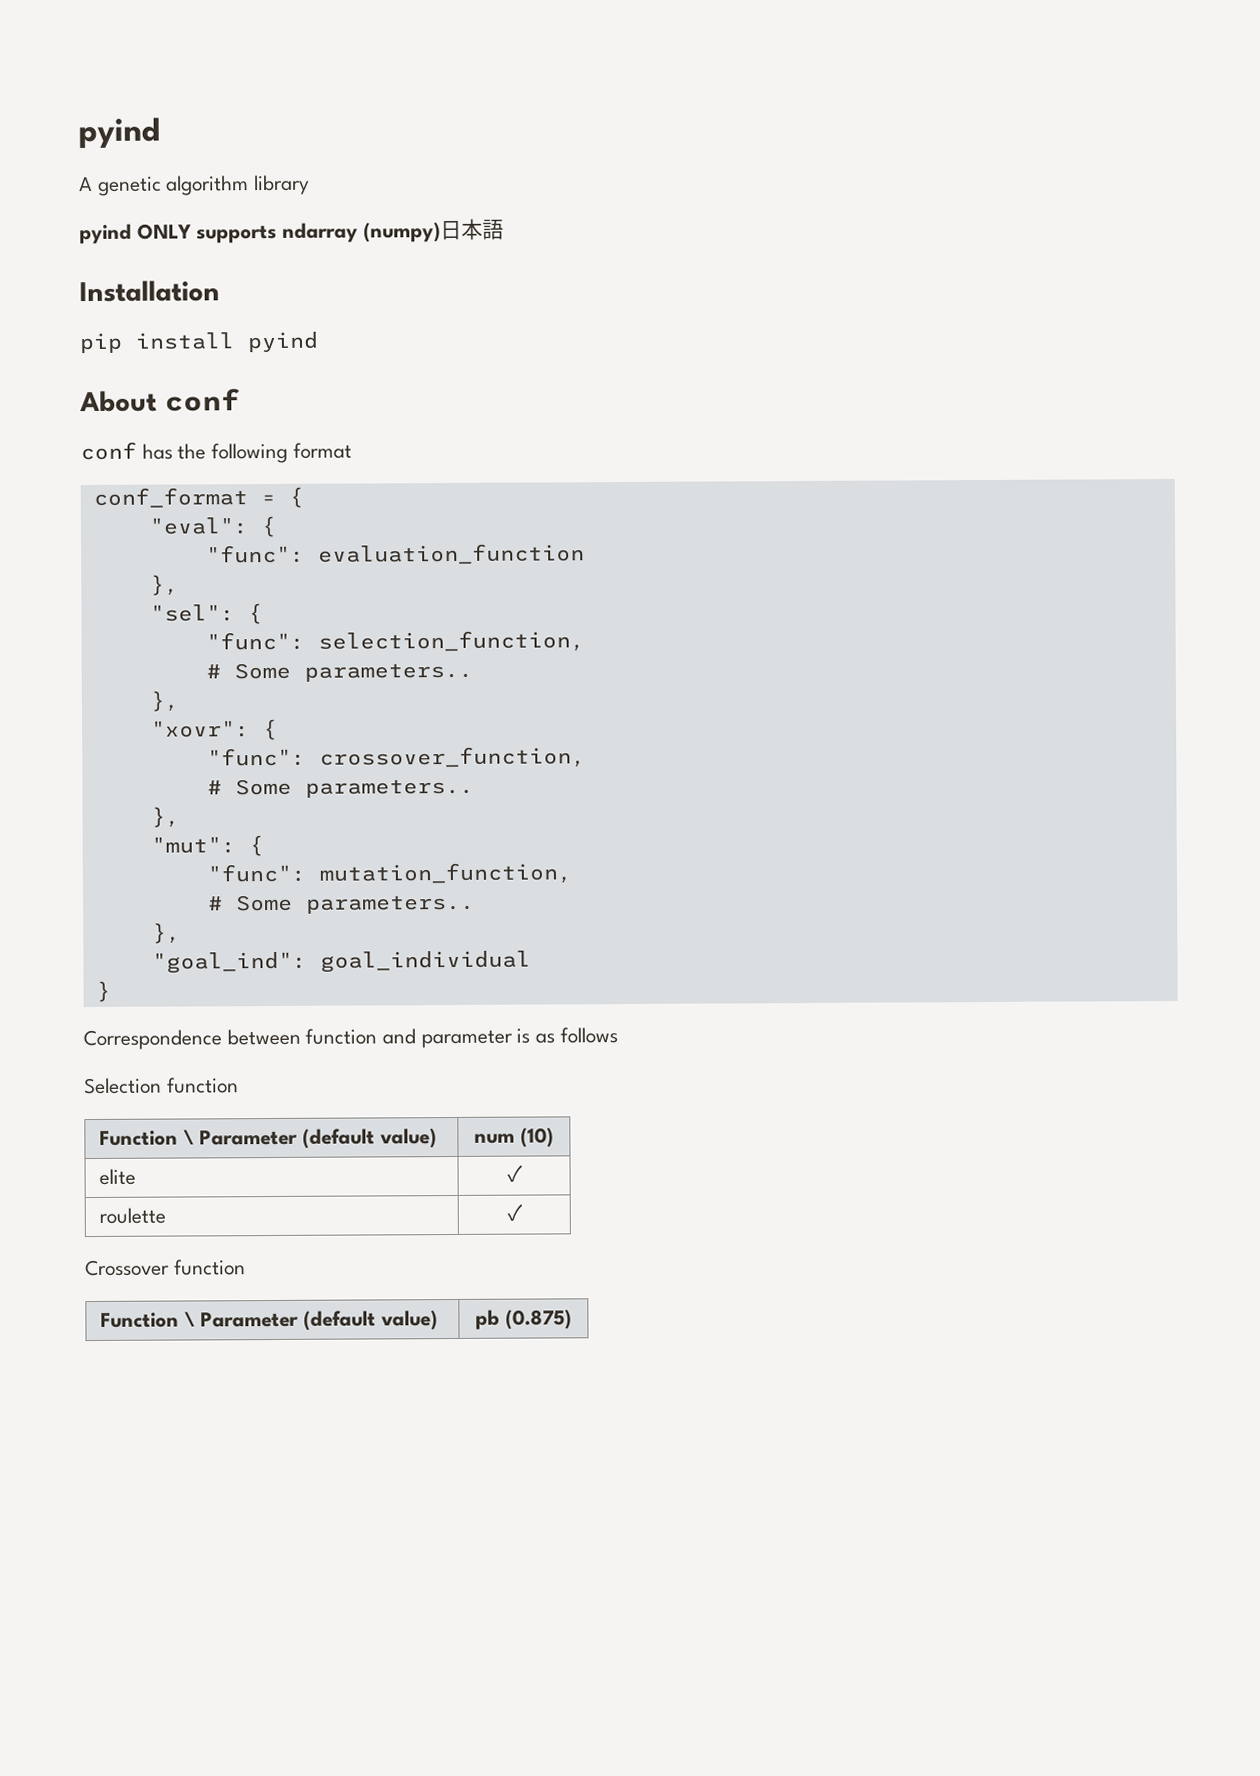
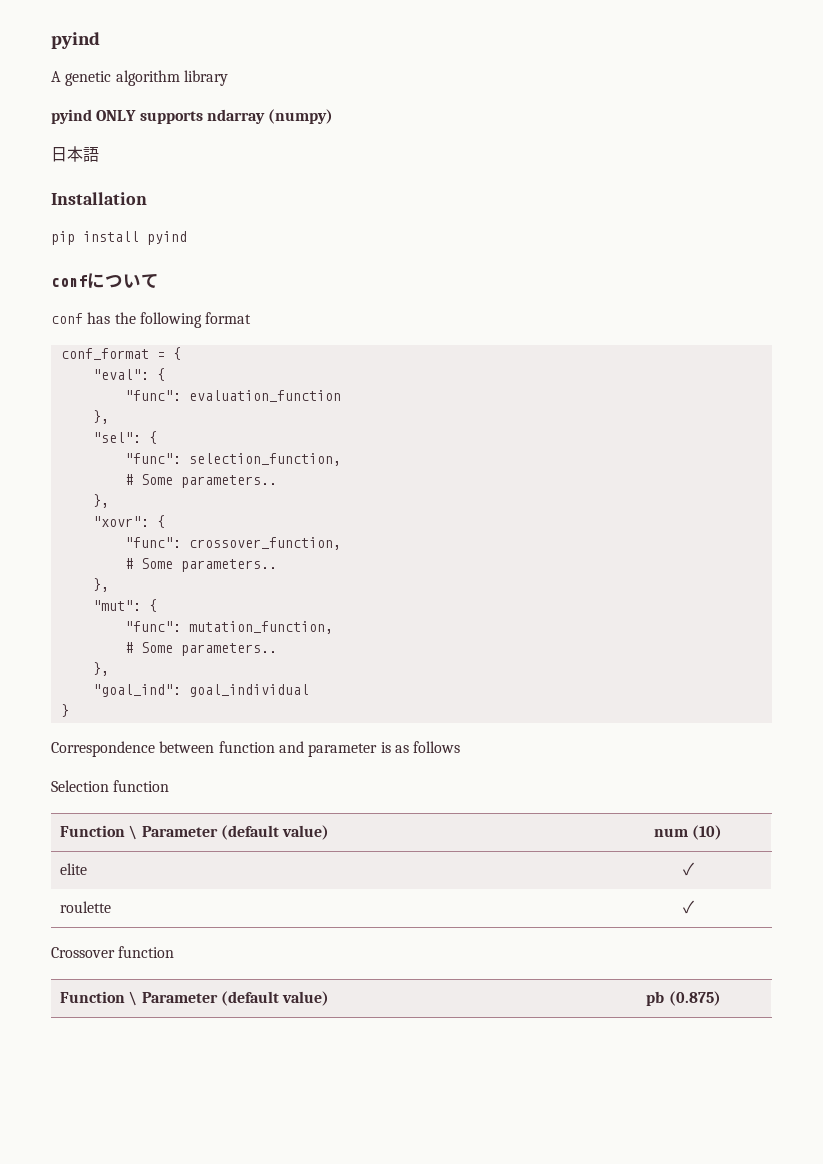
- pyind ONLY supports ndarray (numpy)日本語
+ pyind ONLY supports ndarray (numpy)
+ 日本語
- About conf
+ confについて

